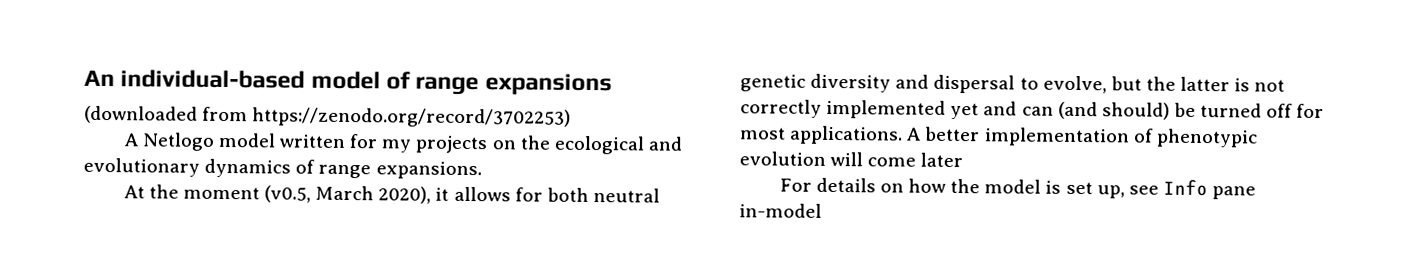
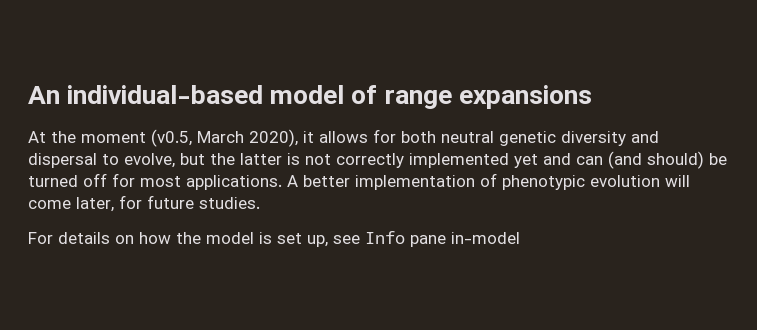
- (downloaded from https://zenodo.org/record/3702253)
- A Netlogo model written for my projects on the ecological and evolutionary dynamics of range expansions.
- A better implementation of phenotypic evolution will come later
+ A better implementation of phenotypic evolution will come later, for future studies.

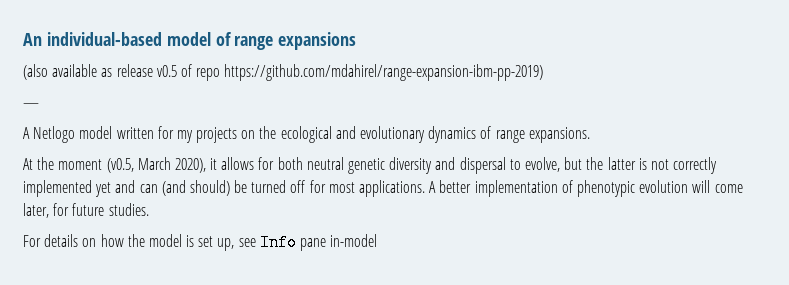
+ (also available as release v0.5 of repo https://github.com/mdahirel/range-expansion-ibm-pp-2019)
+ —
+ A Netlogo model written for my projects on the ecological and evolutionary dynamics of range expansions.

